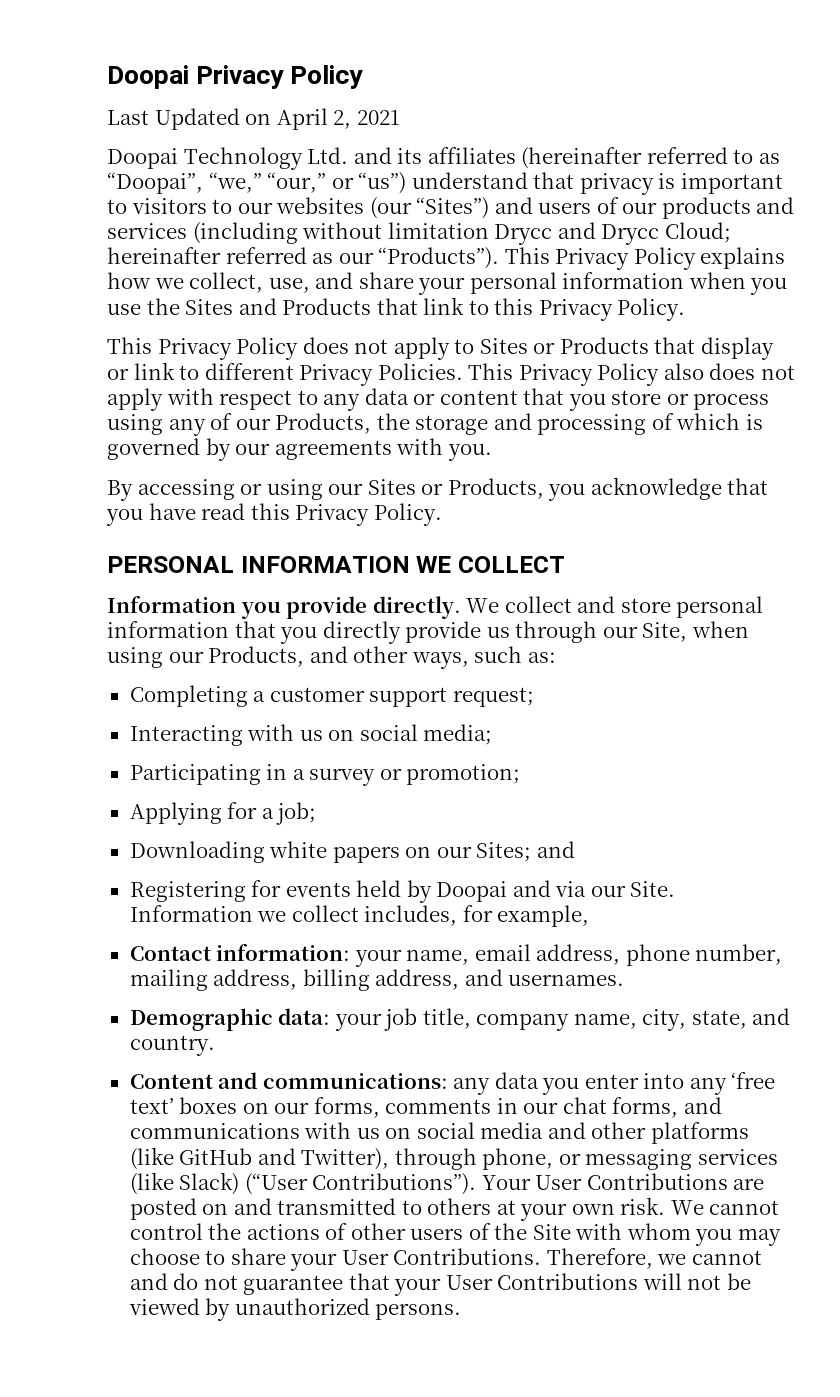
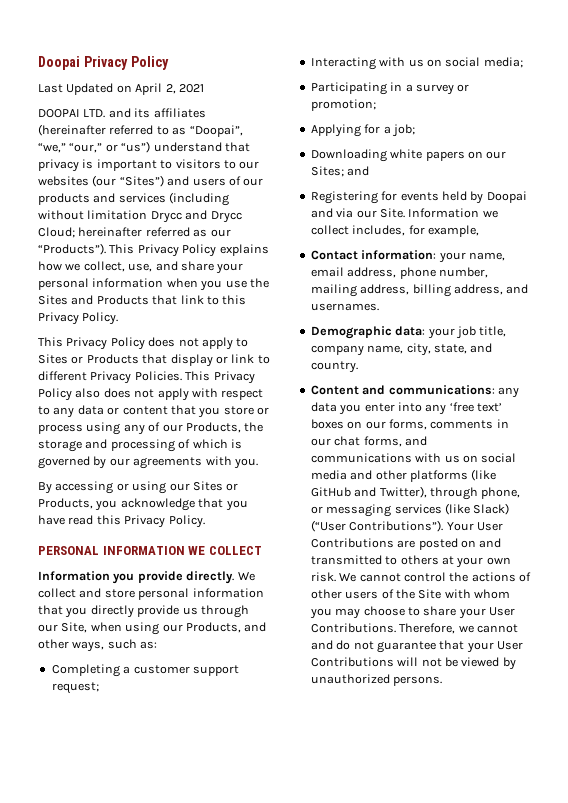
- Doopai Technology Ltd. and its affiliates (hereinafter referred to as “Doopai”, “we,” “our,” or “us”) understand that privacy is important to visitors to our websites (our “Sites”) and users of our products and services (including without limitation Drycc and Drycc Cloud; hereinafter referred as our “Products”).
+ DOOPAI LTD. and its affiliates (hereinafter referred to as “Doopai”, “we,” “our,” or “us”) understand that privacy is important to visitors to our websites (our “Sites”) and users of our products and services (including without limitation Drycc and Drycc Cloud; hereinafter referred as our “Products”).

